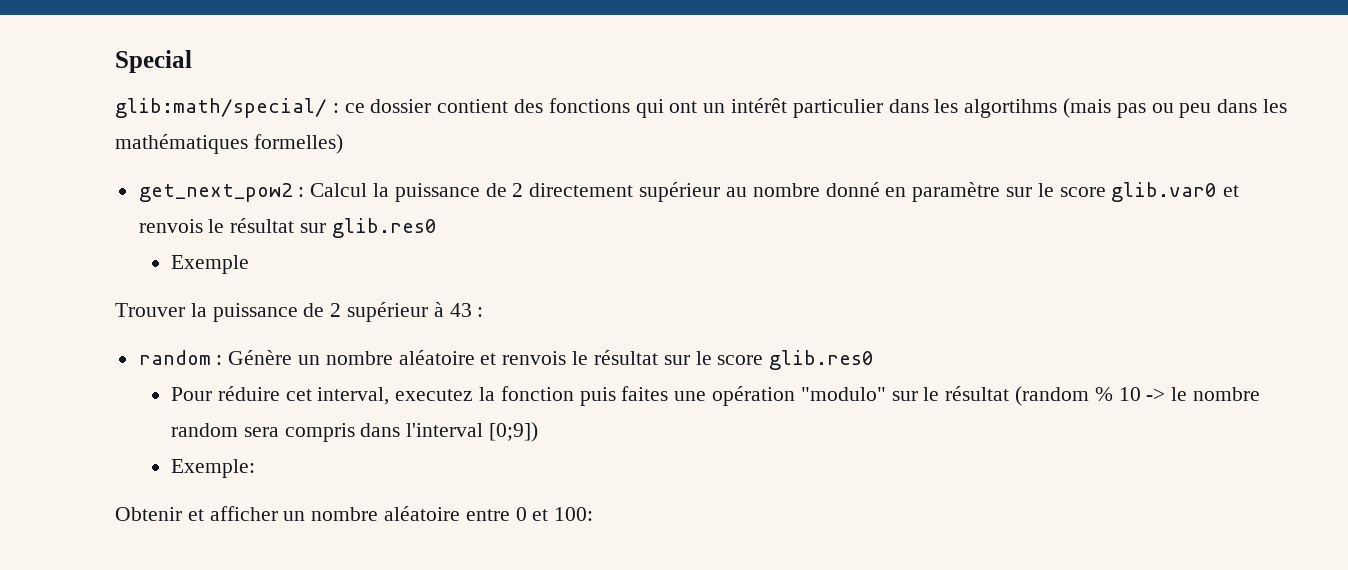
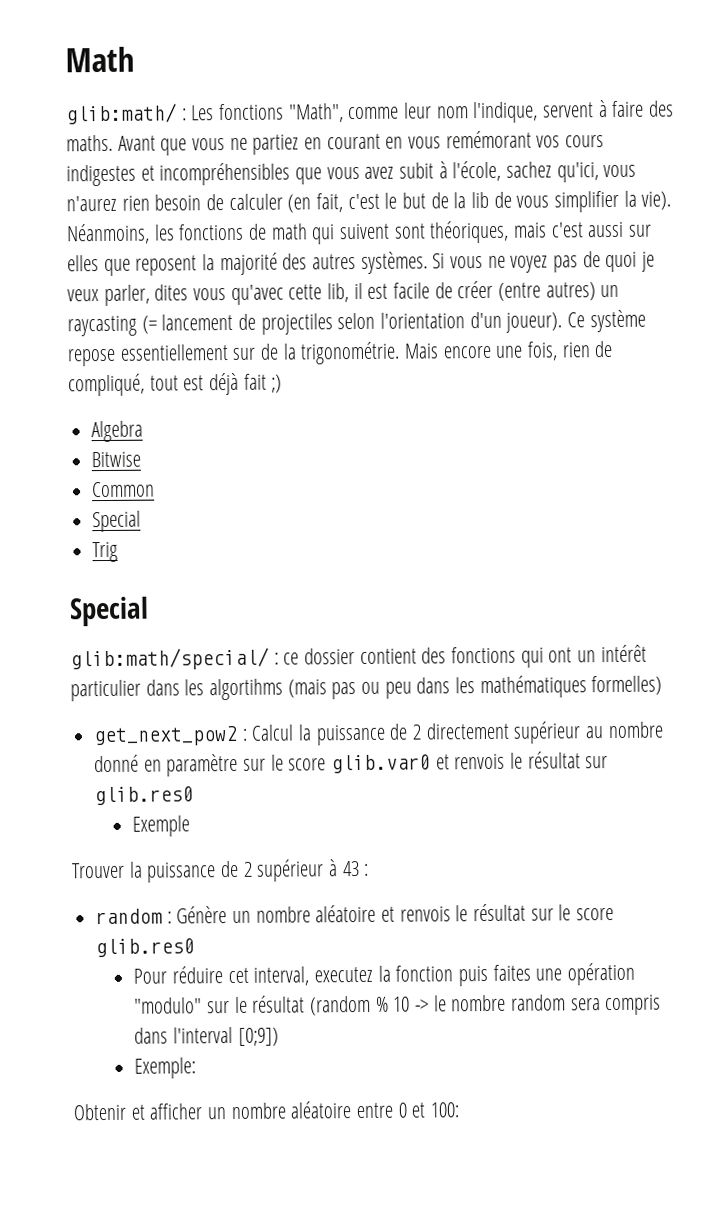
+ Math
+ glib:math/ : Les fonctions "Math", comme leur nom l'indique, servent à faire des maths. Avant que vous ne partiez en courant en vous remémorant vos cours indigestes et incompréhensibles que vous avez subit à l'école, sachez qu'ici, vous n'aurez rien besoin de calculer (en fait, c'est le but de la lib de vous simplifier la vie). Néanmoins, les fonctions de math qui suivent sont théoriques, mais c'est aussi sur elles que reposent la majorité des autres systèmes. Si vous ne voyez pas de quoi je veux parler, dites vous qu'avec cette lib, il est facile de créer (entre autres) un raycasting (= lancement de projectiles selon l'orientation d'un joueur). Ce système repose essentiellement sur de la trigonométrie. Mais encore une fois, rien de compliqué, tout est déjà fait ;)
+ Algebra
+ Bitwise
+ Common
+ Special
+ Trig

